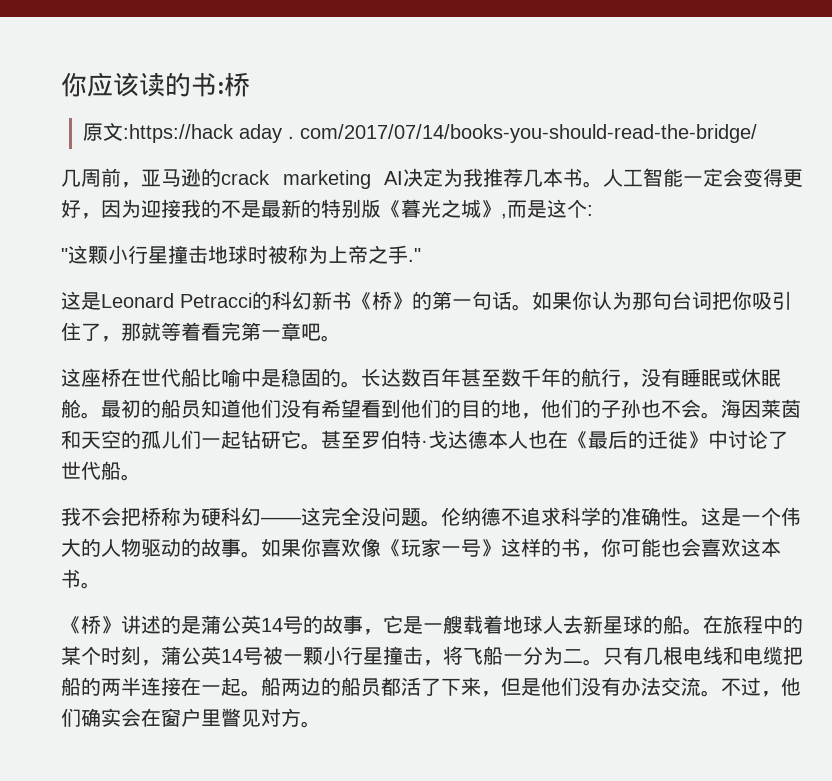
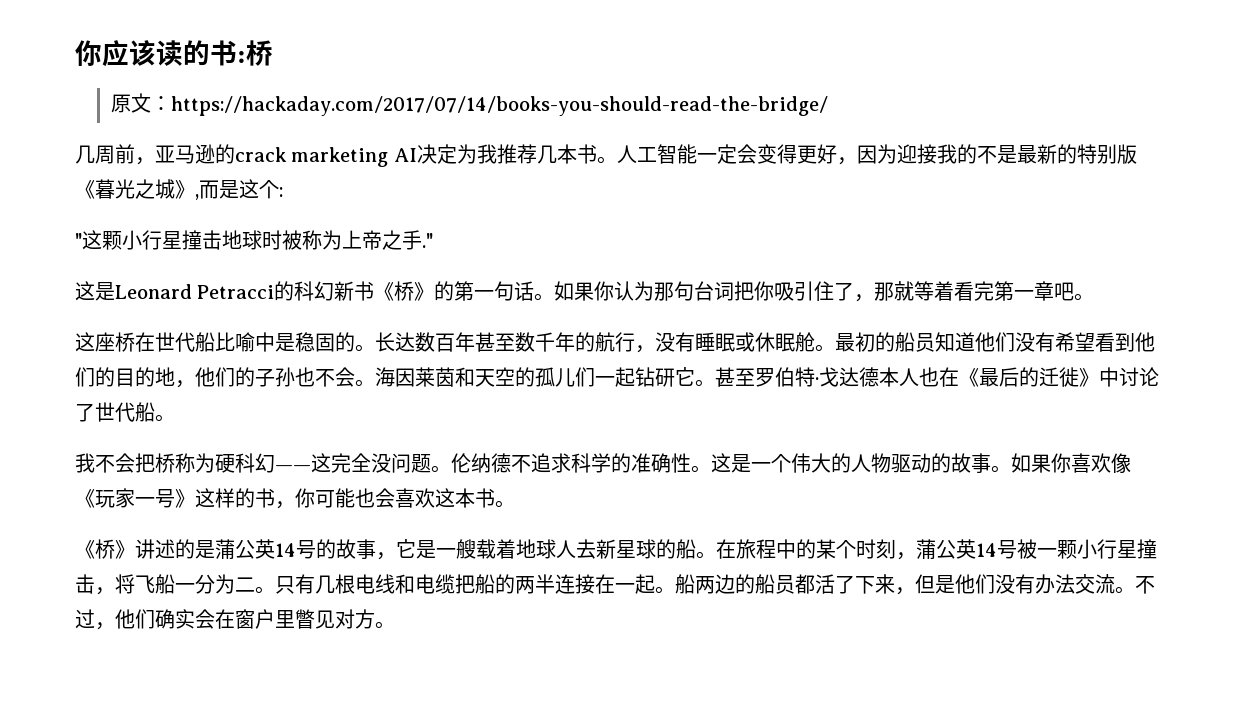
- 原文:https://hack aday . com/2017/07/14/books-you-should-read-the-bridge/
+ 原文：https://hackaday.com/2017/07/14/books-you-should-read-the-bridge/

